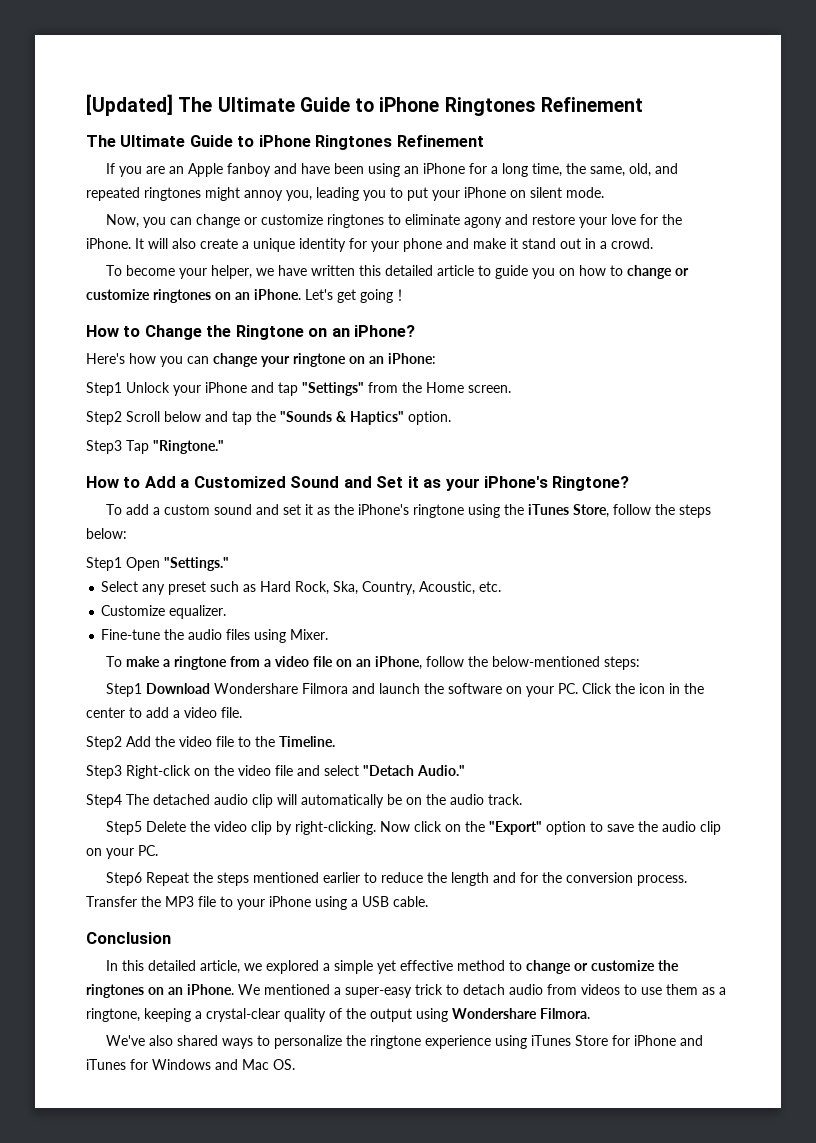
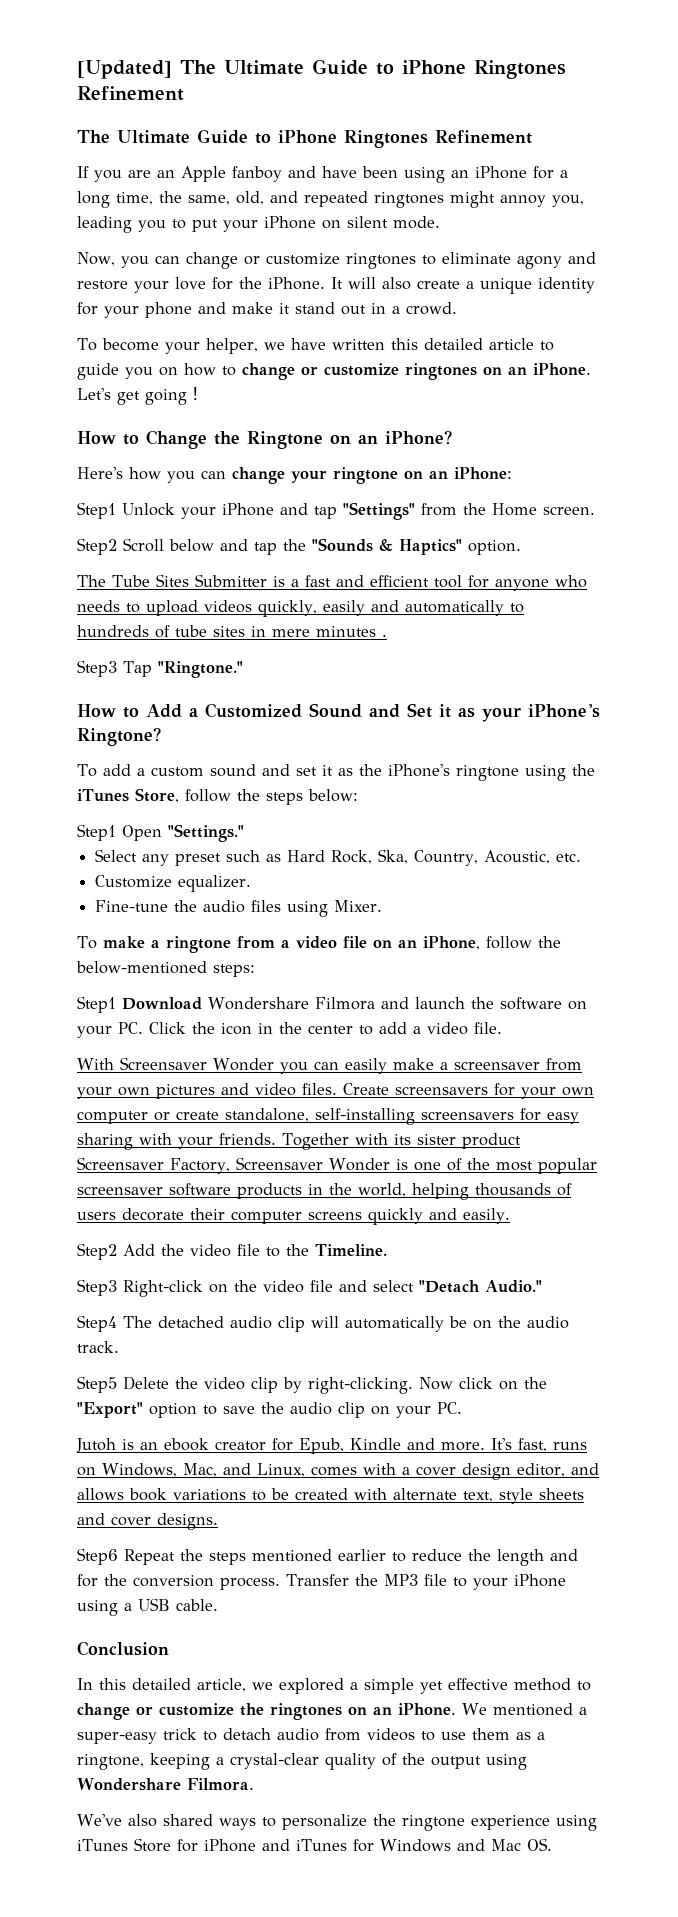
+ The Tube Sites Submitter is a fast and efficient tool for anyone who needs to upload videos quickly, easily and automatically to hundreds of tube sites in mere minutes .
+ With Screensaver Wonder you can easily make a screensaver from your own pictures and video files. Create screensavers for your own computer or create standalone, self-installing screensavers for easy sharing with your friends. Together with its sister product Screensaver Factory, Screensaver Wonder is one of the most popular screensaver software products in the world, helping thousands of users decorate their computer screens quickly and easily.
+ Jutoh is an ebook creator for Epub, Kindle and more. It's fast, runs on Windows, Mac, and Linux, comes with a cover design editor, and allows book variations to be created with alternate text, style sheets and cover designs.

